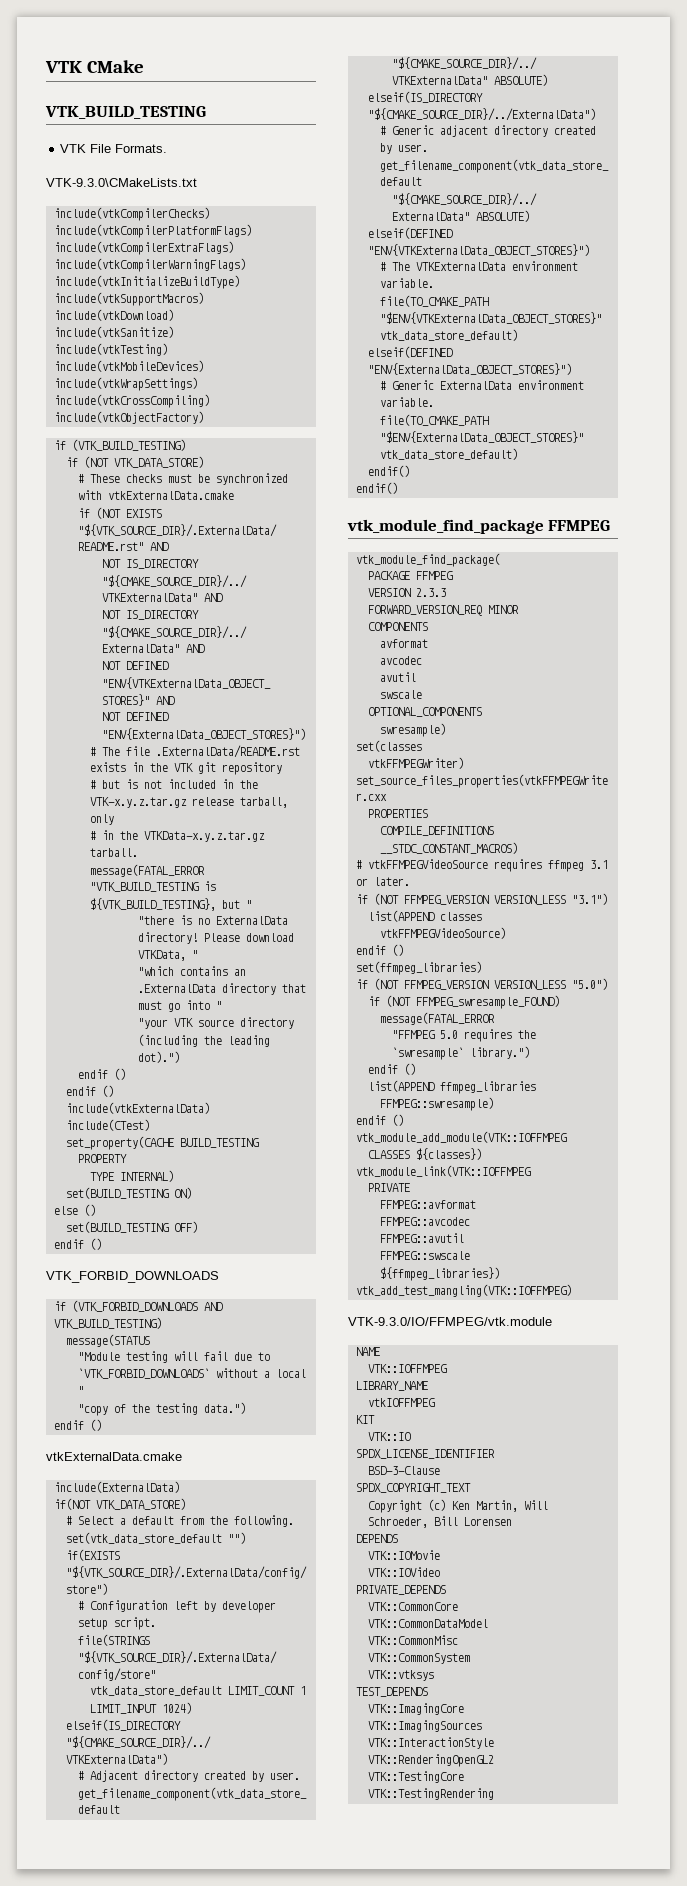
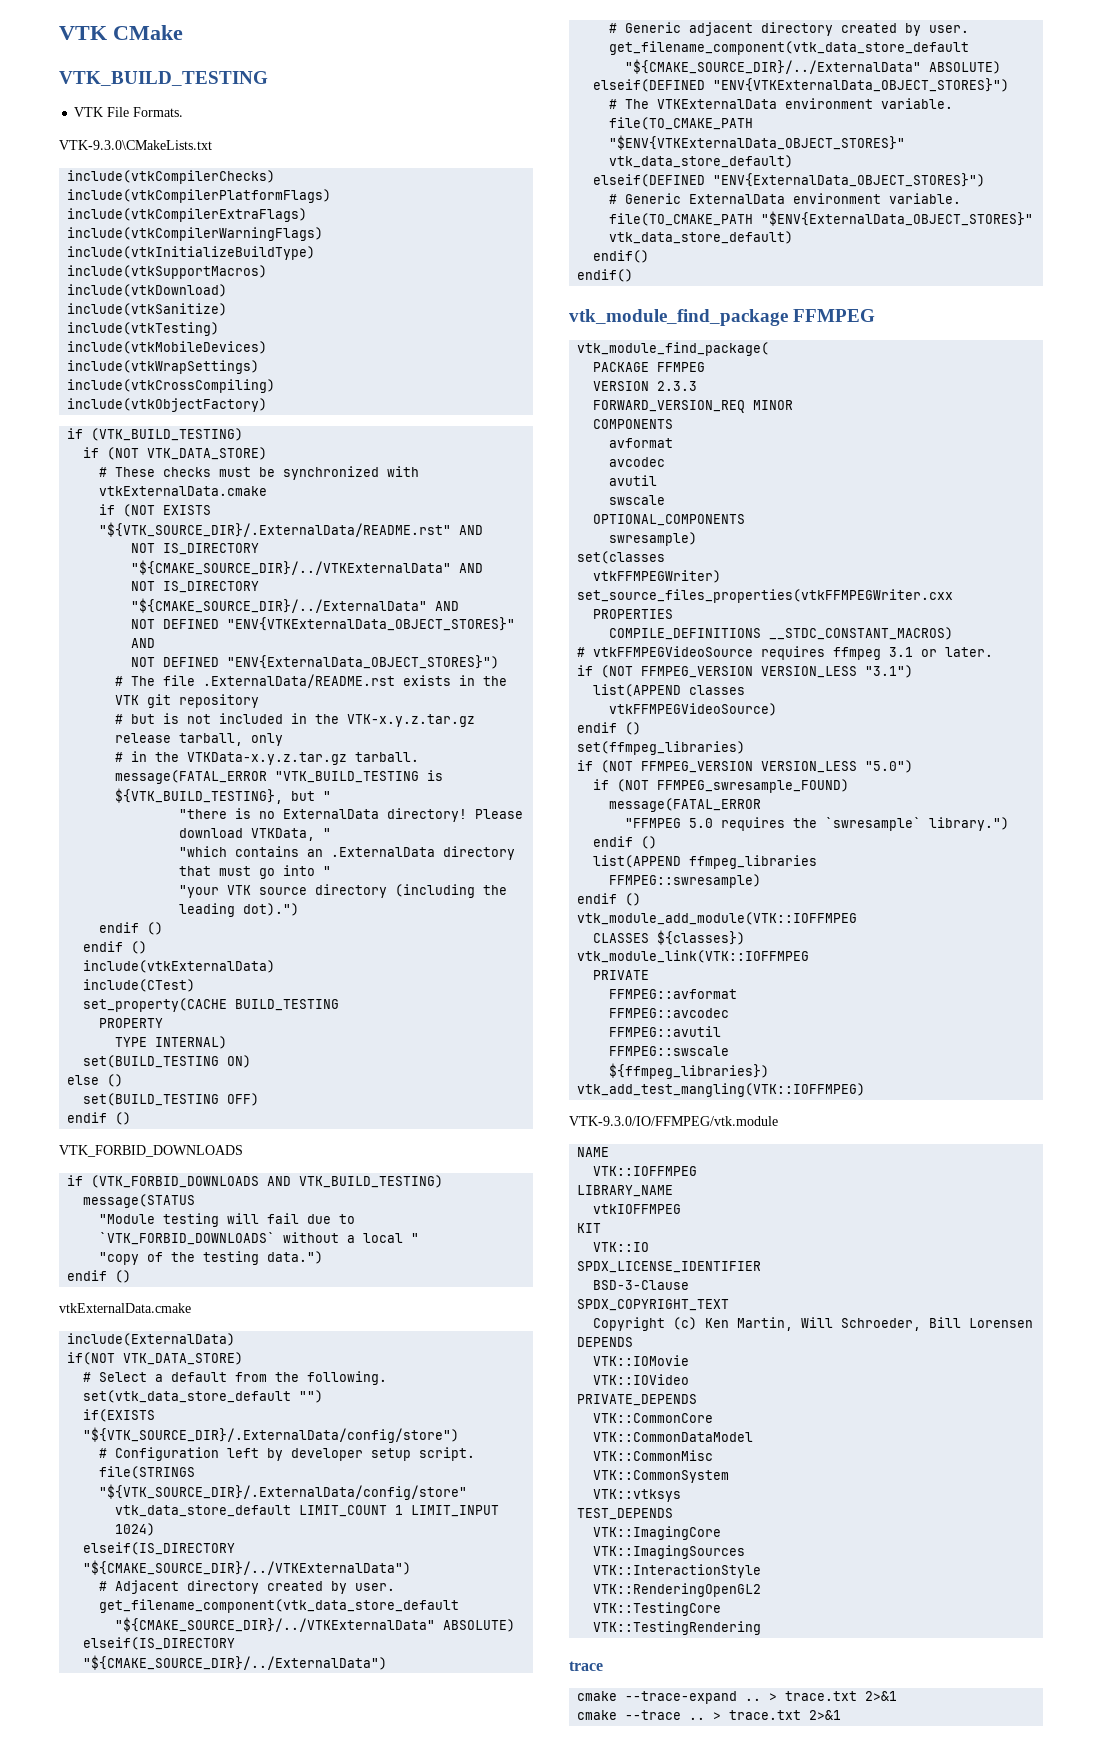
+ trace
+ cmake --trace-expand .. > trace.txt 2>&1
+ cmake --trace .. > trace.txt 2>&1

